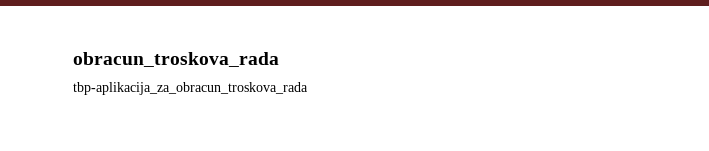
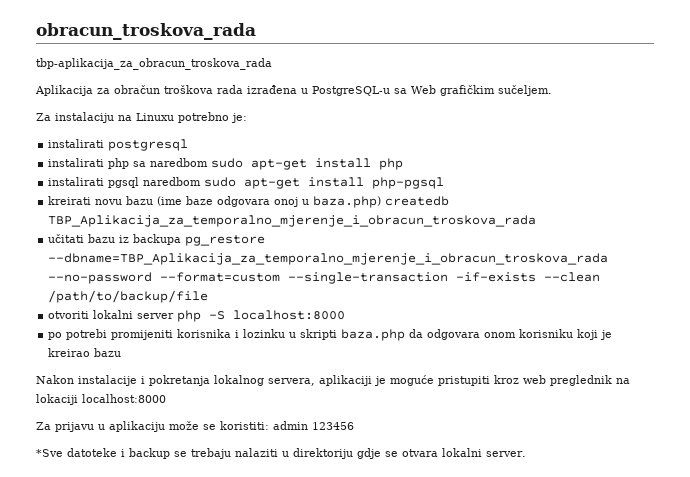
+ Aplikacija za obračun troškova rada izrađena u PostgreSQL-u sa Web grafičkim sučeljem.
+ Za instalaciju na Linuxu potrebno je:
+ instalirati postgresql
+ instalirati php sa naredbom sudo apt-get install php
+ instalirati pgsql naredbom sudo apt-get install php-pgsql
+ kreirati novu bazu (ime baze odgovara onoj u baza.php) createdb TBP_Aplikacija_za_temporalno_mjerenje_i_obracun_troskova_rada
+ učitati bazu iz backupa pg_restore --dbname=TBP_Aplikacija_za_temporalno_mjerenje_i_obracun_troskova_rada --no-password --format=custom --single-transaction -if-exists --clean /path/to/backup/file
+ otvoriti lokalni server php -S localhost:8000
+ po potrebi promijeniti korisnika i lozinku u skripti baza.php da odgovara onom korisniku koji je kreirao bazu
+ Nakon instalacije i pokretanja lokalnog servera, aplikaciji je moguće pristupiti kroz web preglednik na lokaciji localhost:8000
+ Za prijavu u aplikaciju može se koristiti: admin 123456
+ *Sve datoteke i backup se trebaju nalaziti u direktoriju gdje se otvara lokalni server.

